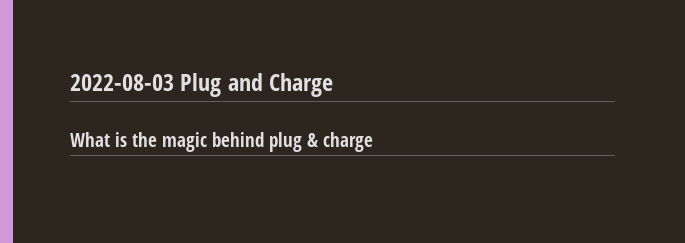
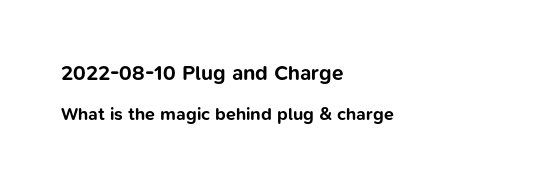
- 2022-08-03 Plug and Charge
+ 2022-08-10 Plug and Charge

